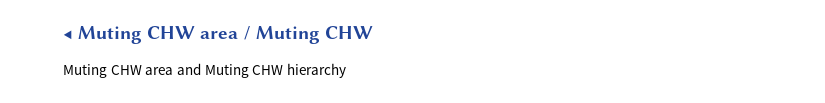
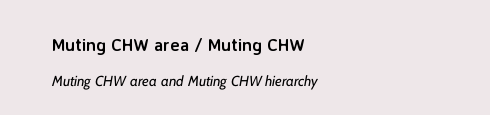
- ◀ Muting CHW area / Muting CHW
+ Muting CHW area / Muting CHW

